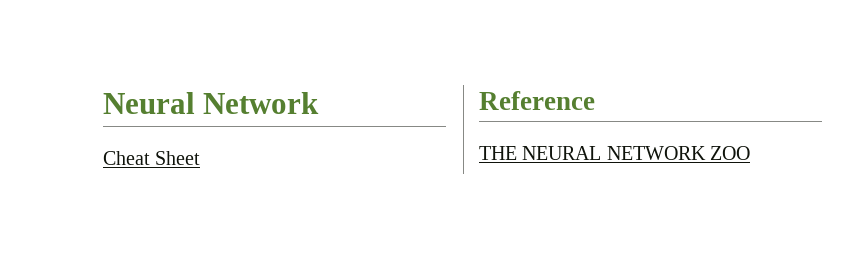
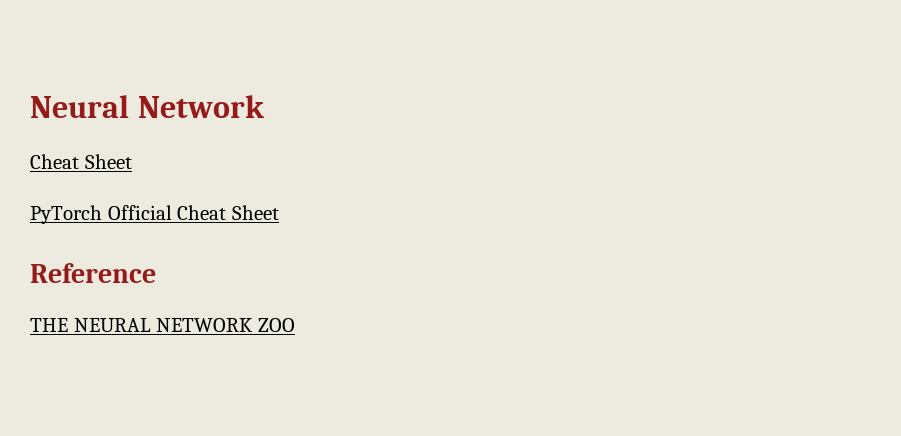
+ PyTorch Official Cheat Sheet

